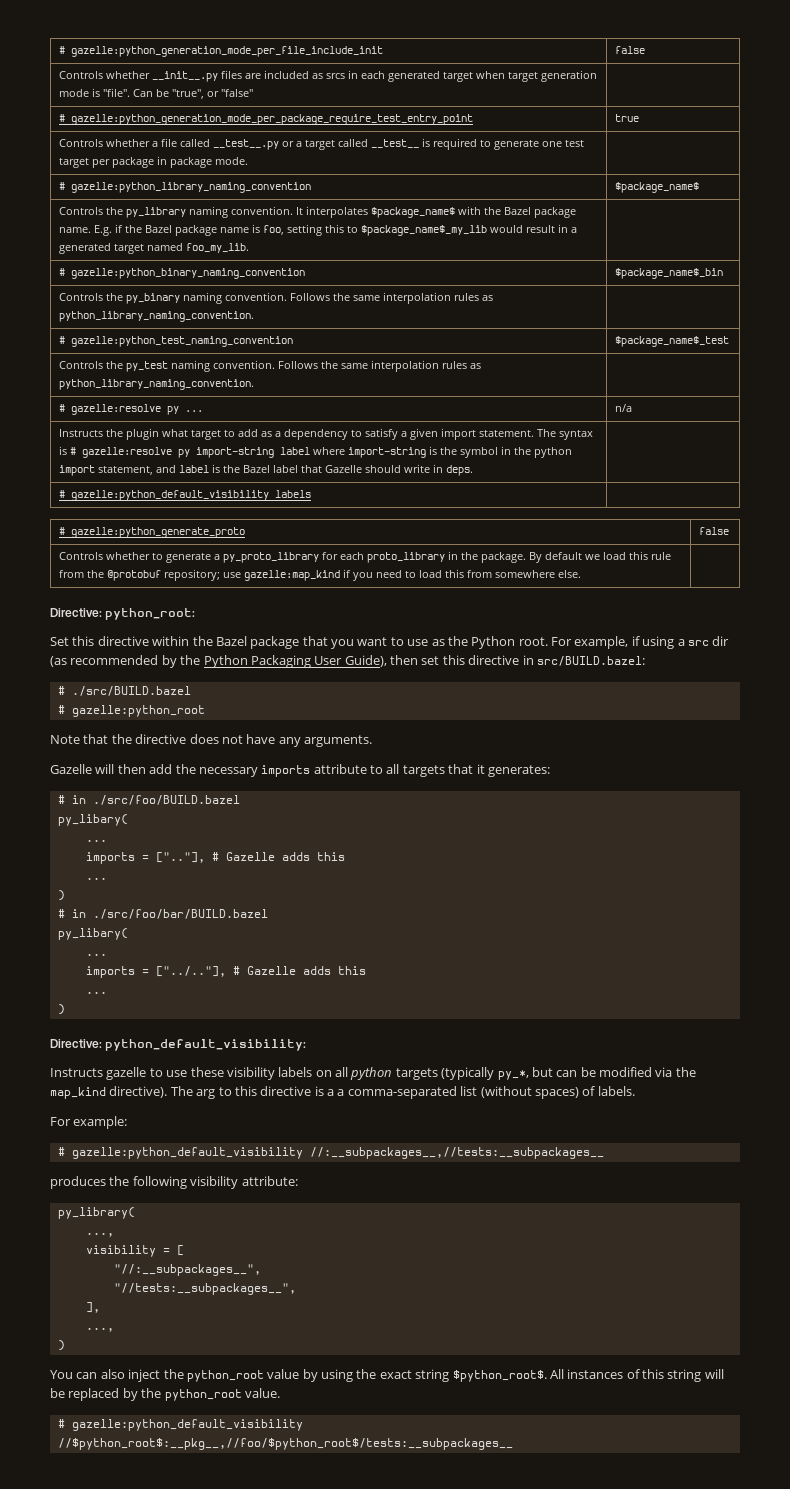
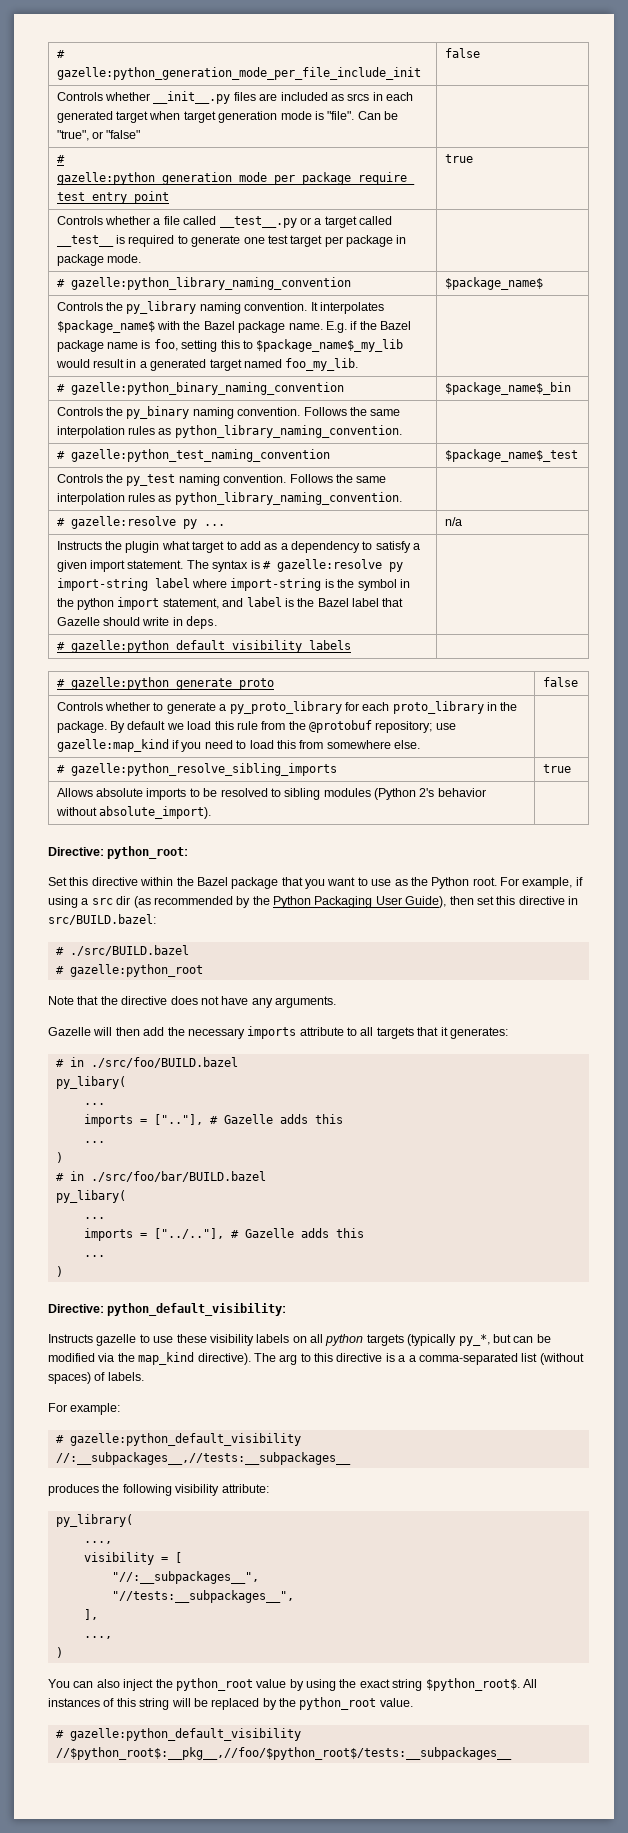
+ # gazelle:python_resolve_sibling_imports | true
+ Allows absolute imports to be resolved to sibling modules (Python 2's behavior without absolute_import). |

